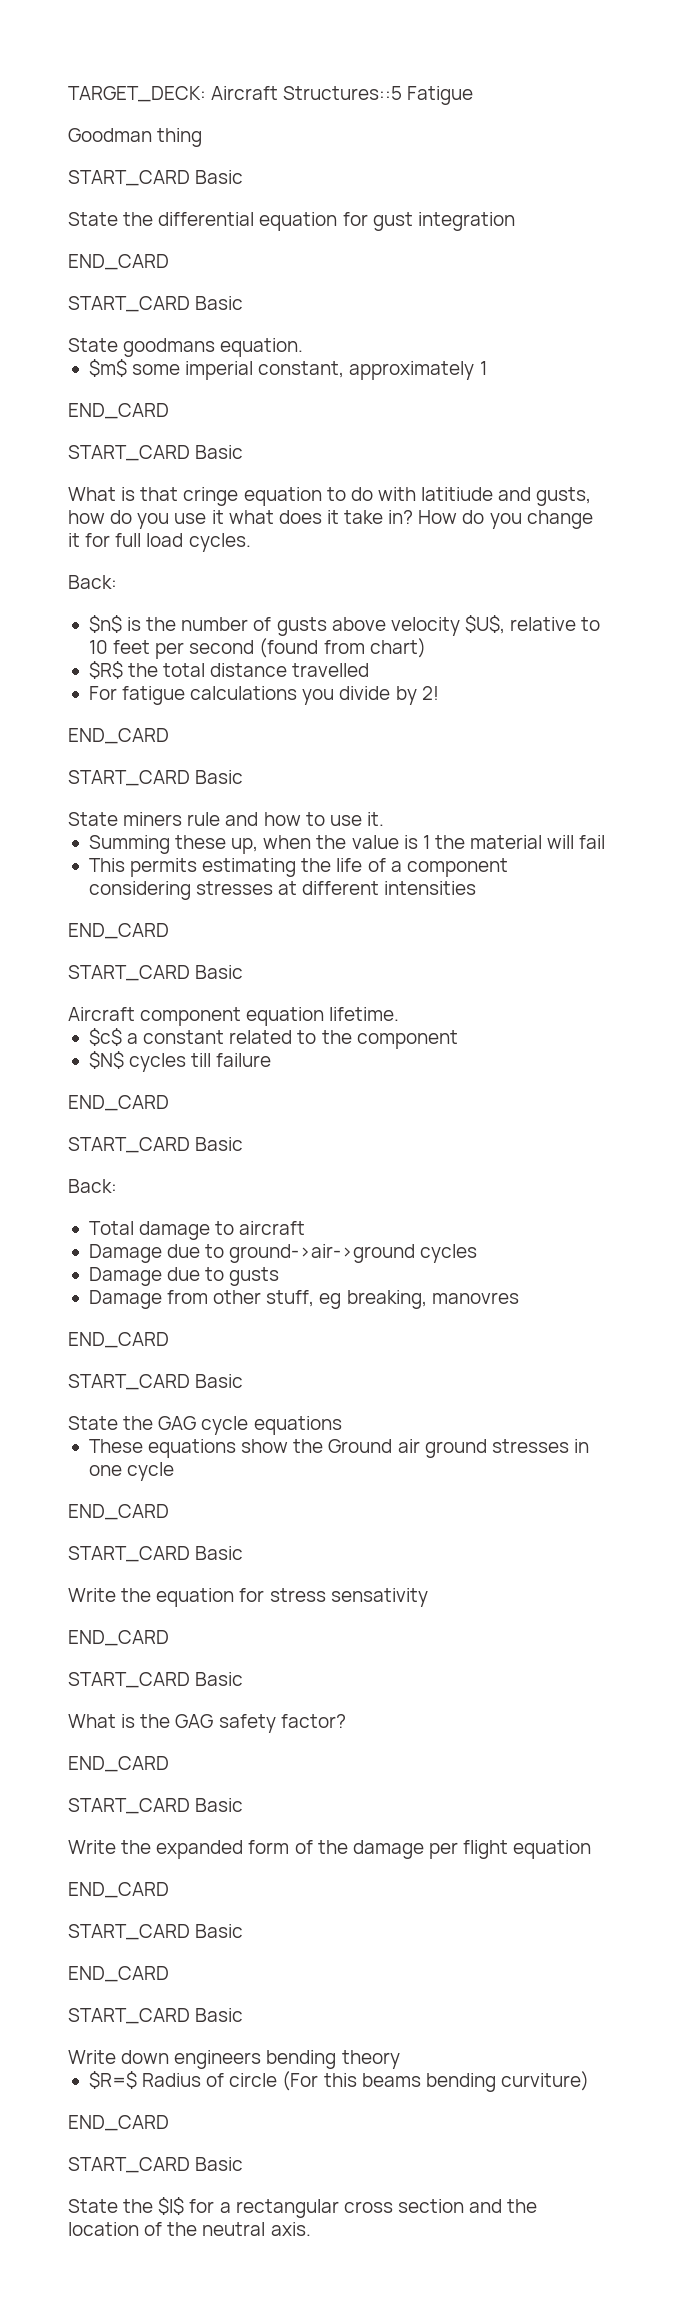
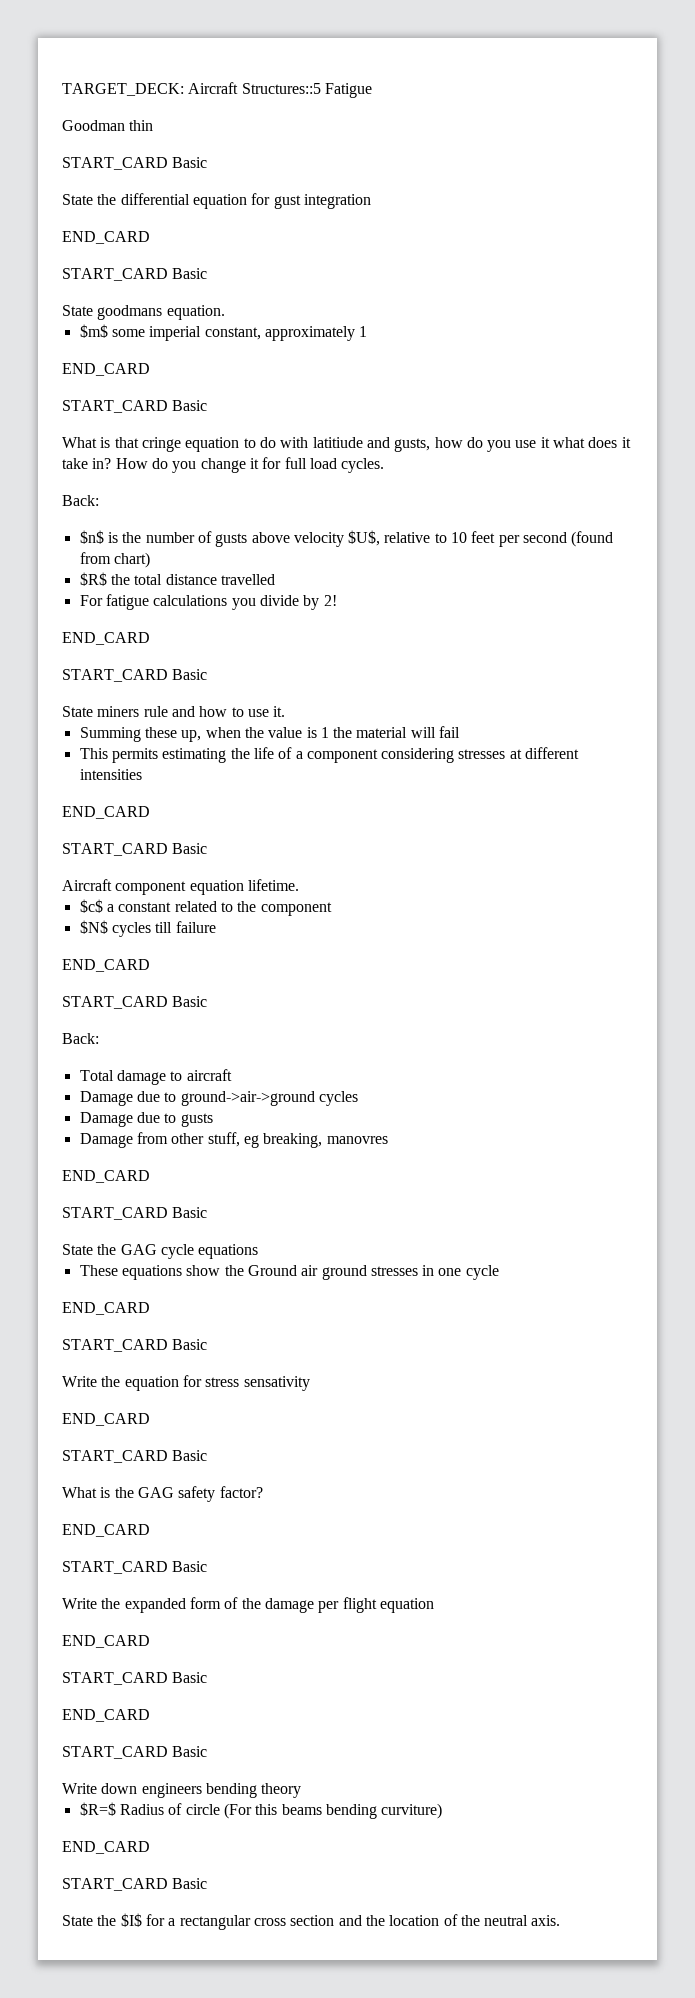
- Goodman thing
+ Goodman thin

